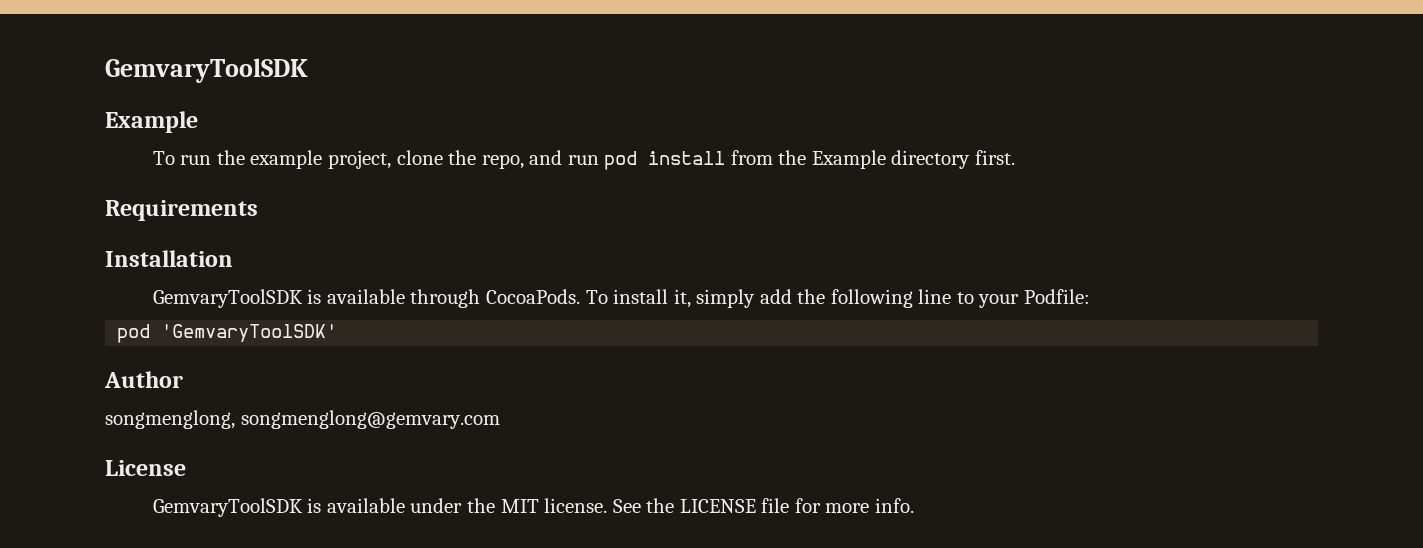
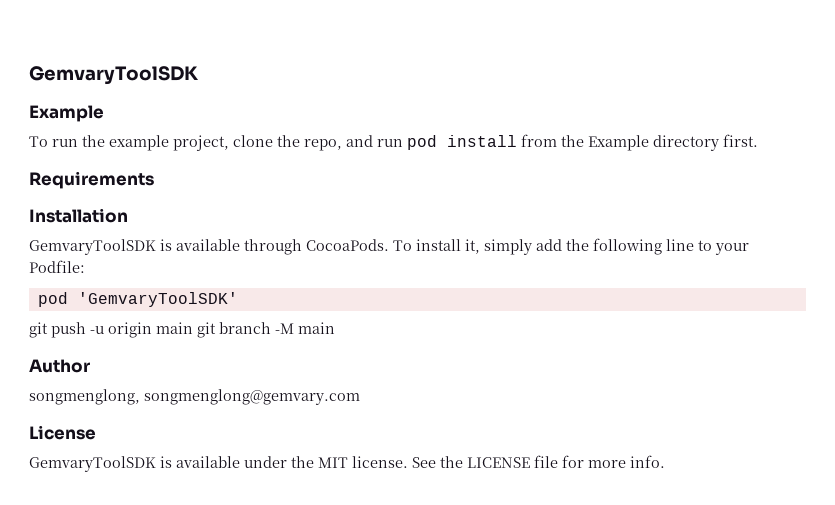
+ git push -u origin main git branch -M main

